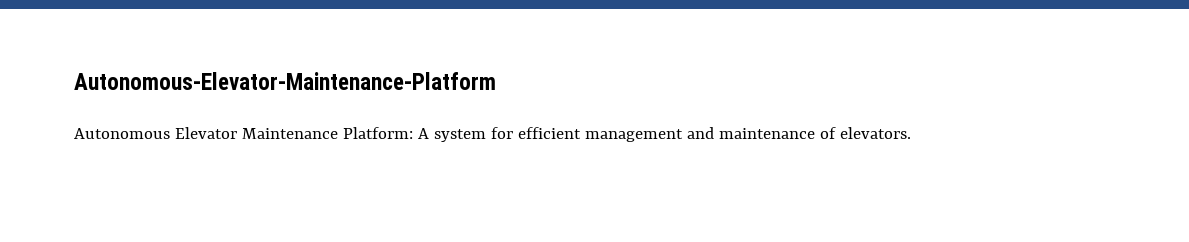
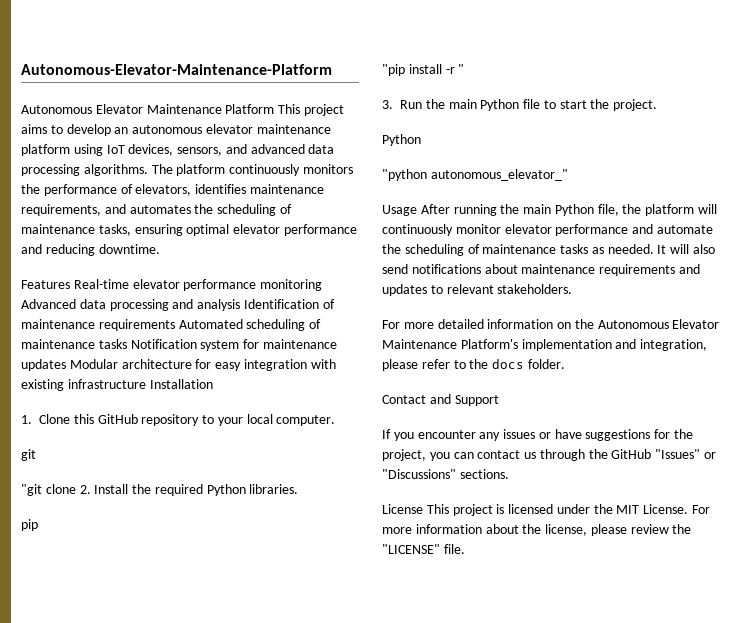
- Autonomous Elevator Maintenance Platform: A system for efficient management and maintenance of elevators.
+ Autonomous Elevator Maintenance Platform This project aims to develop an autonomous elevator maintenance platform using IoT devices, sensors, and advanced data processing algorithms. The platform continuously monitors the performance of elevators, identifies maintenance requirements, and automates the scheduling of maintenance tasks, ensuring optimal elevator performance and reducing downtime.
+ Features Real-time elevator performance monitoring Advanced data processing and analysis Identification of maintenance requirements Automated scheduling of maintenance tasks Notification system for maintenance updates Modular architecture for easy integration with existing infrastructure Installation
+ 1. Clone this GitHub repository to your local computer.
+ git
+ "git clone 2. Install the required Python libraries.
+ pip
+ "pip install -r "
+ 3. Run the main Python file to start the project.
+ Python
+ "python autonomous_elevator_"
+ Usage After running the main Python file, the platform will continuously monitor elevator performance and automate the scheduling of maintenance tasks as needed. It will also send notifications about maintenance requirements and updates to relevant stakeholders.
+ For more detailed information on the Autonomous Elevator Maintenance Platform's implementation and integration, please refer to the docs folder.
+ Contact and Support
+ If you encounter any issues or have suggestions for the project, you can contact us through the GitHub "Issues" or "Discussions" sections.
+ License This project is licensed under the MIT License. For more information about the license, please review the "LICENSE" file.

